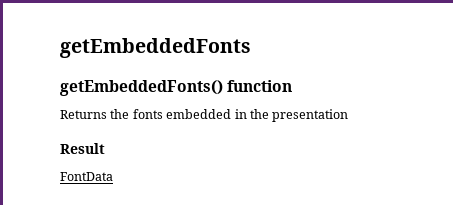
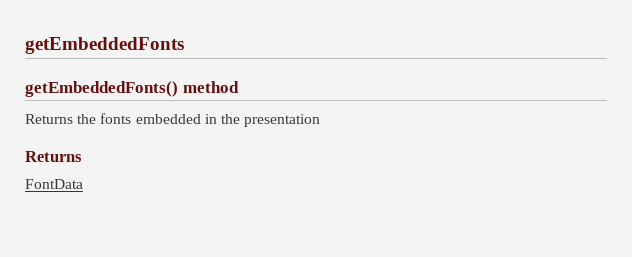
- getEmbeddedFonts() function
+ getEmbeddedFonts() method
  Returns the fonts embedded in the presentation
- Result
+ Returns

